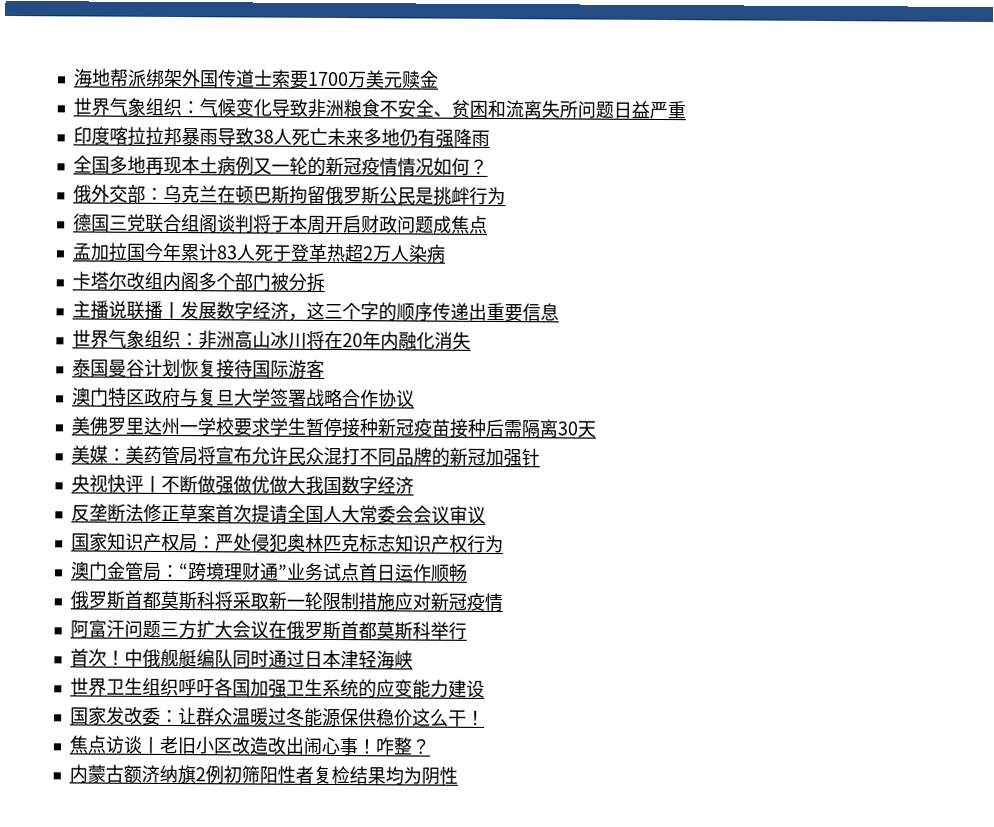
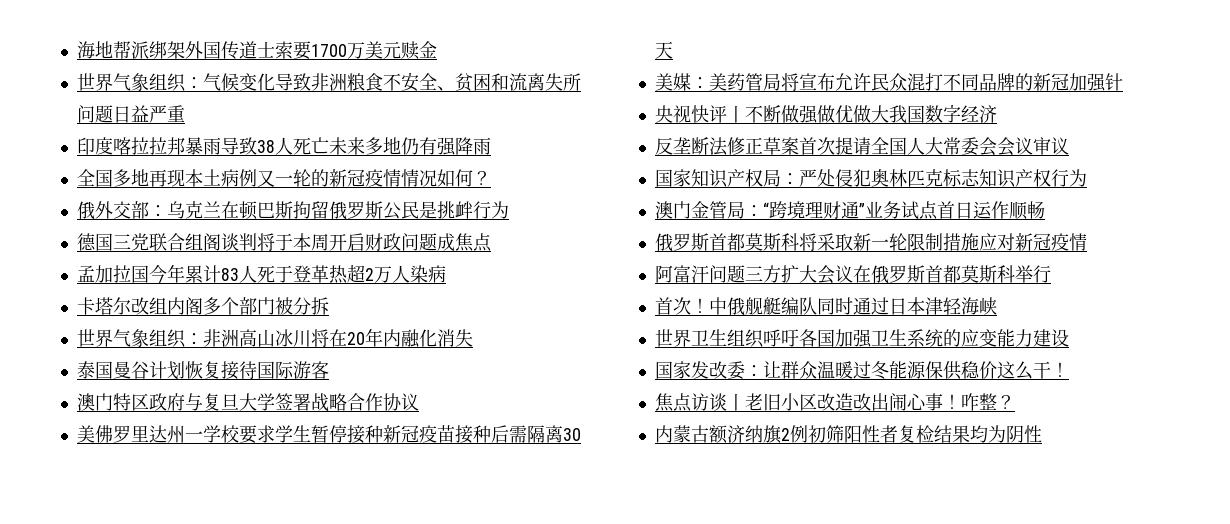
- 主播说联播丨发展数字经济，这三个字的顺序传递出重要信息

